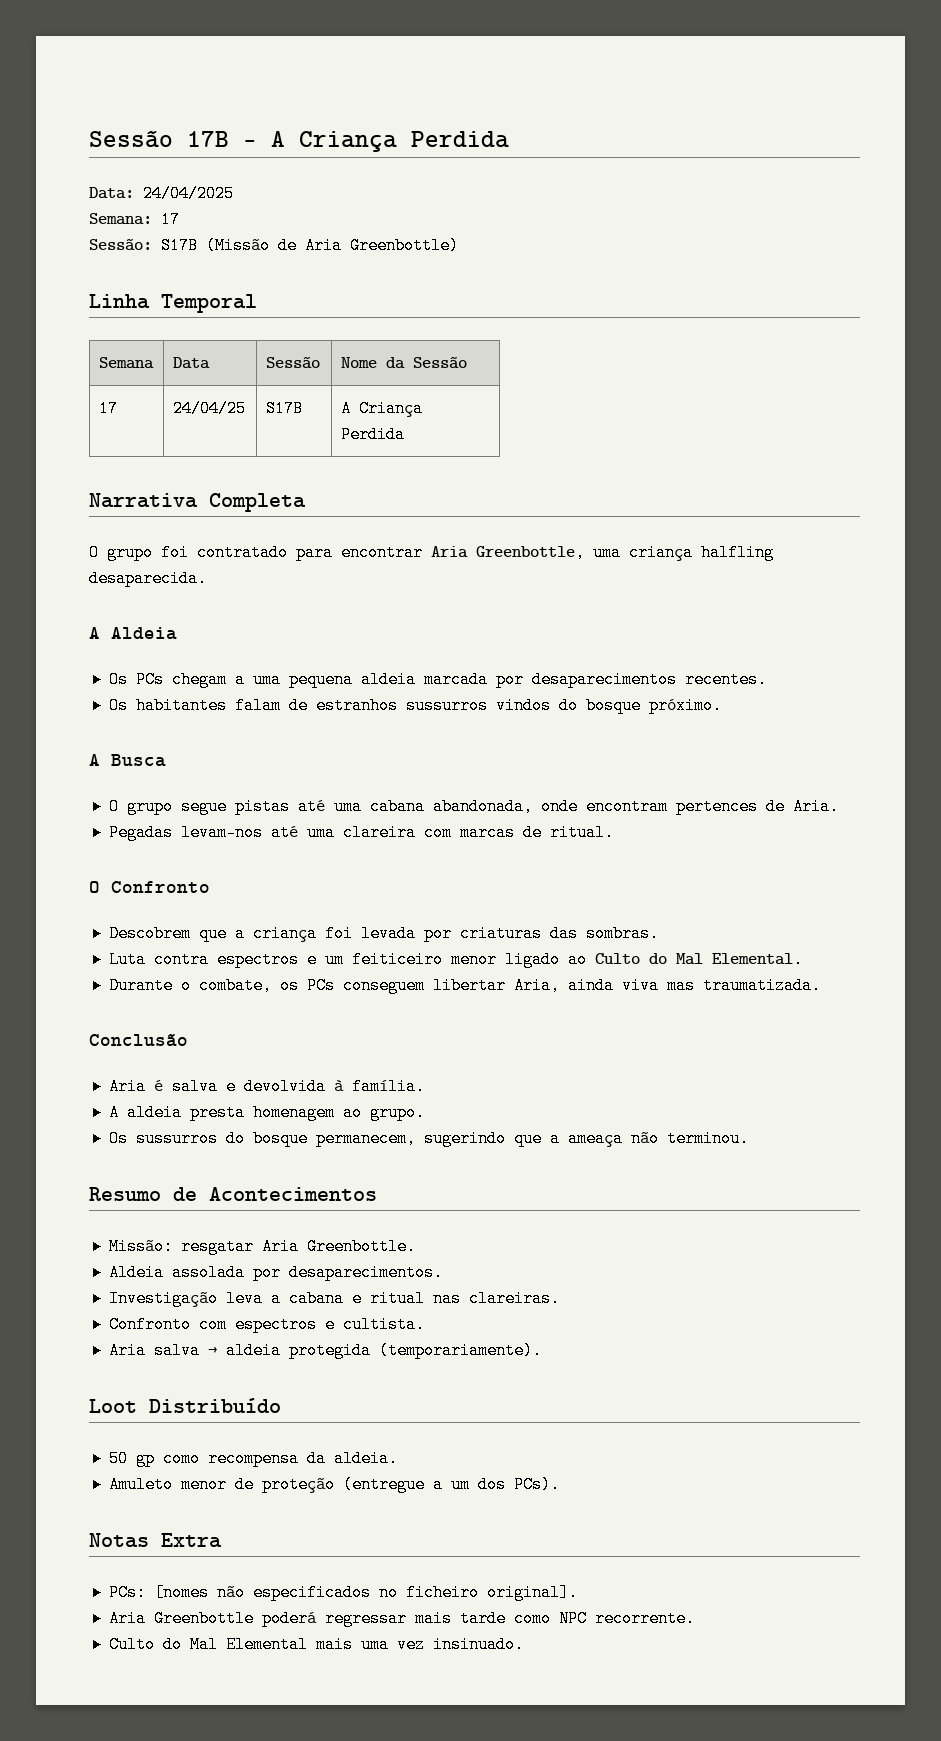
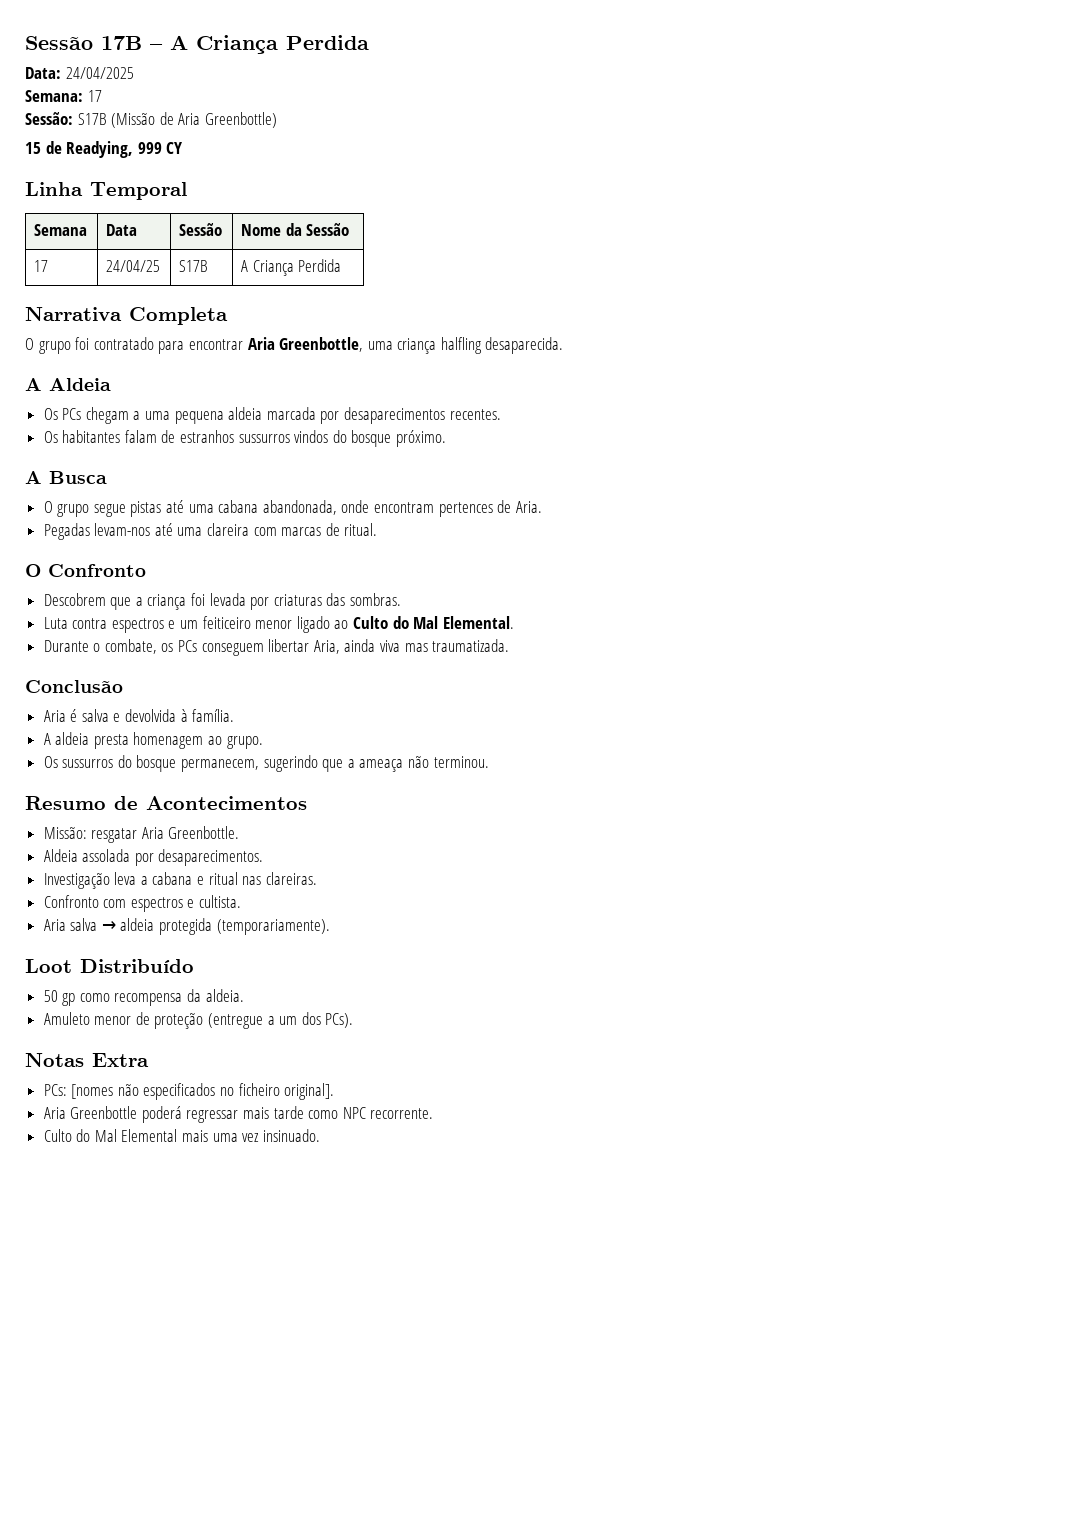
+ 15 de Readying, 999 CY

